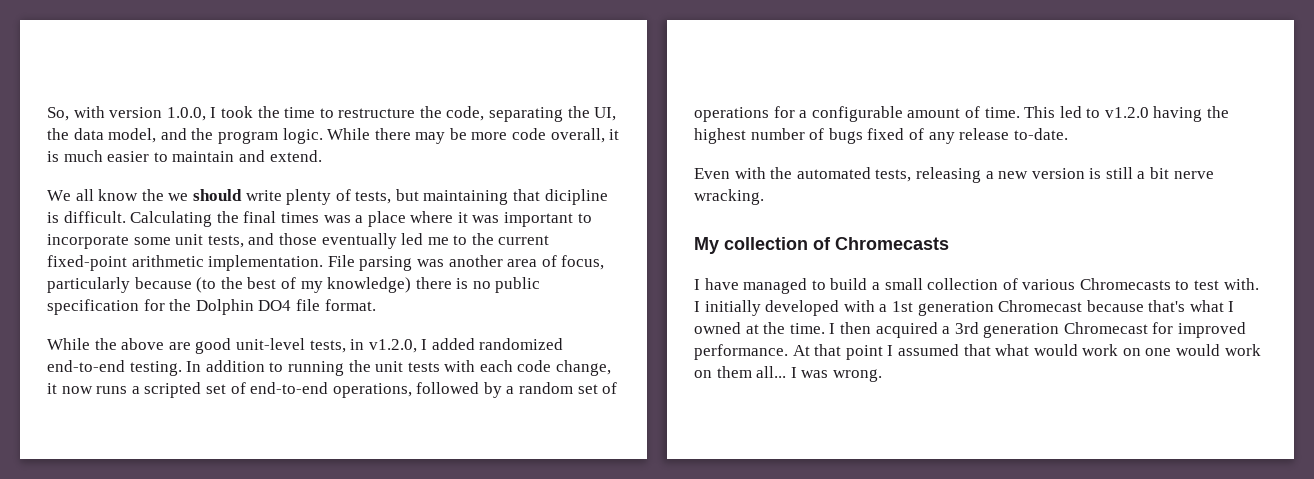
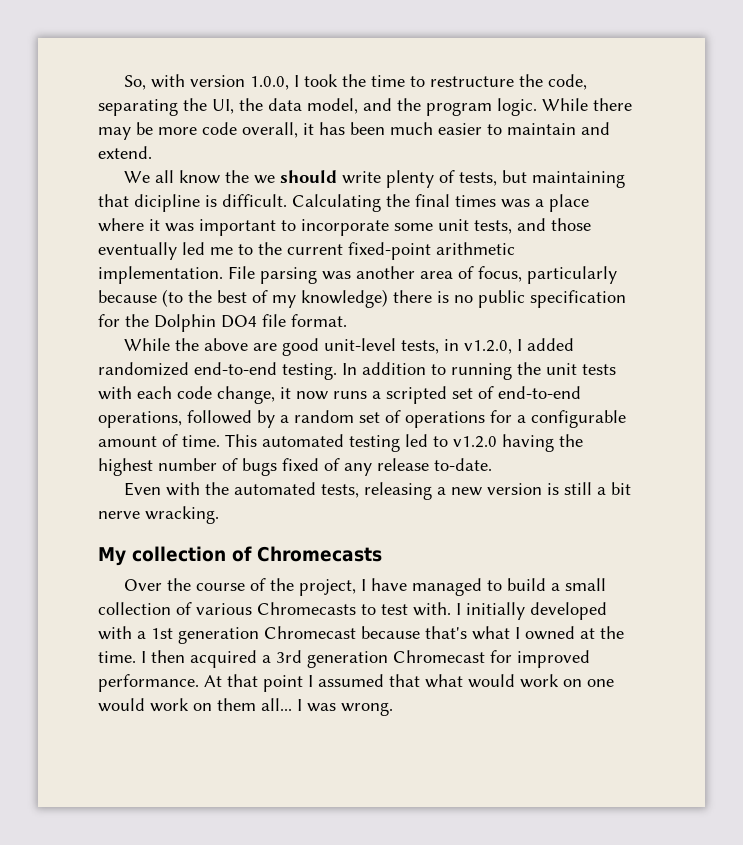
- While there may be more code overall, it is much easier to maintain and extend.
+ While there may be more code overall, it has been much easier to maintain and extend.
- This led to v1.2.0 having the highest number of bugs fixed of any release to-date.
+ This automated testing led to v1.2.0 having the highest number of bugs fixed of any release to-date.
- I have managed to build a small collection of various Chromecasts to test with.
+ Over the course of the project, I have managed to build a small collection of various Chromecasts to test with.

